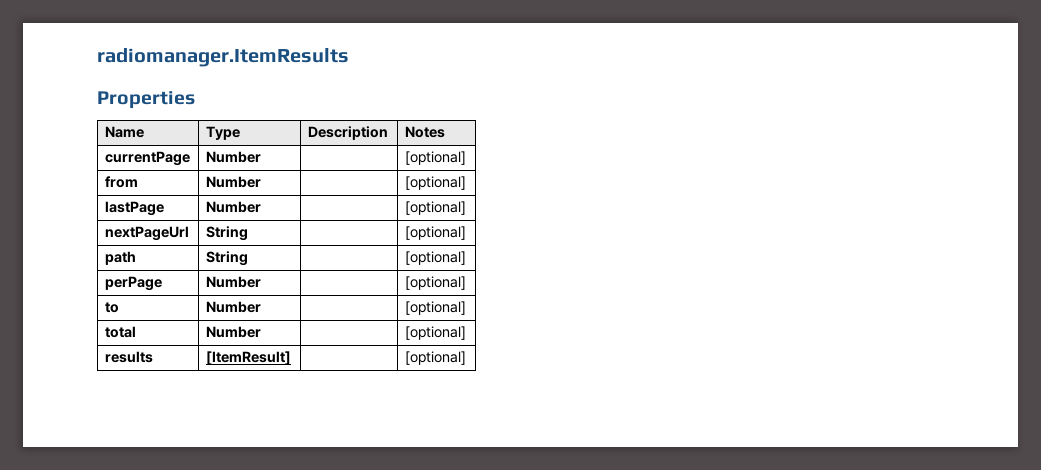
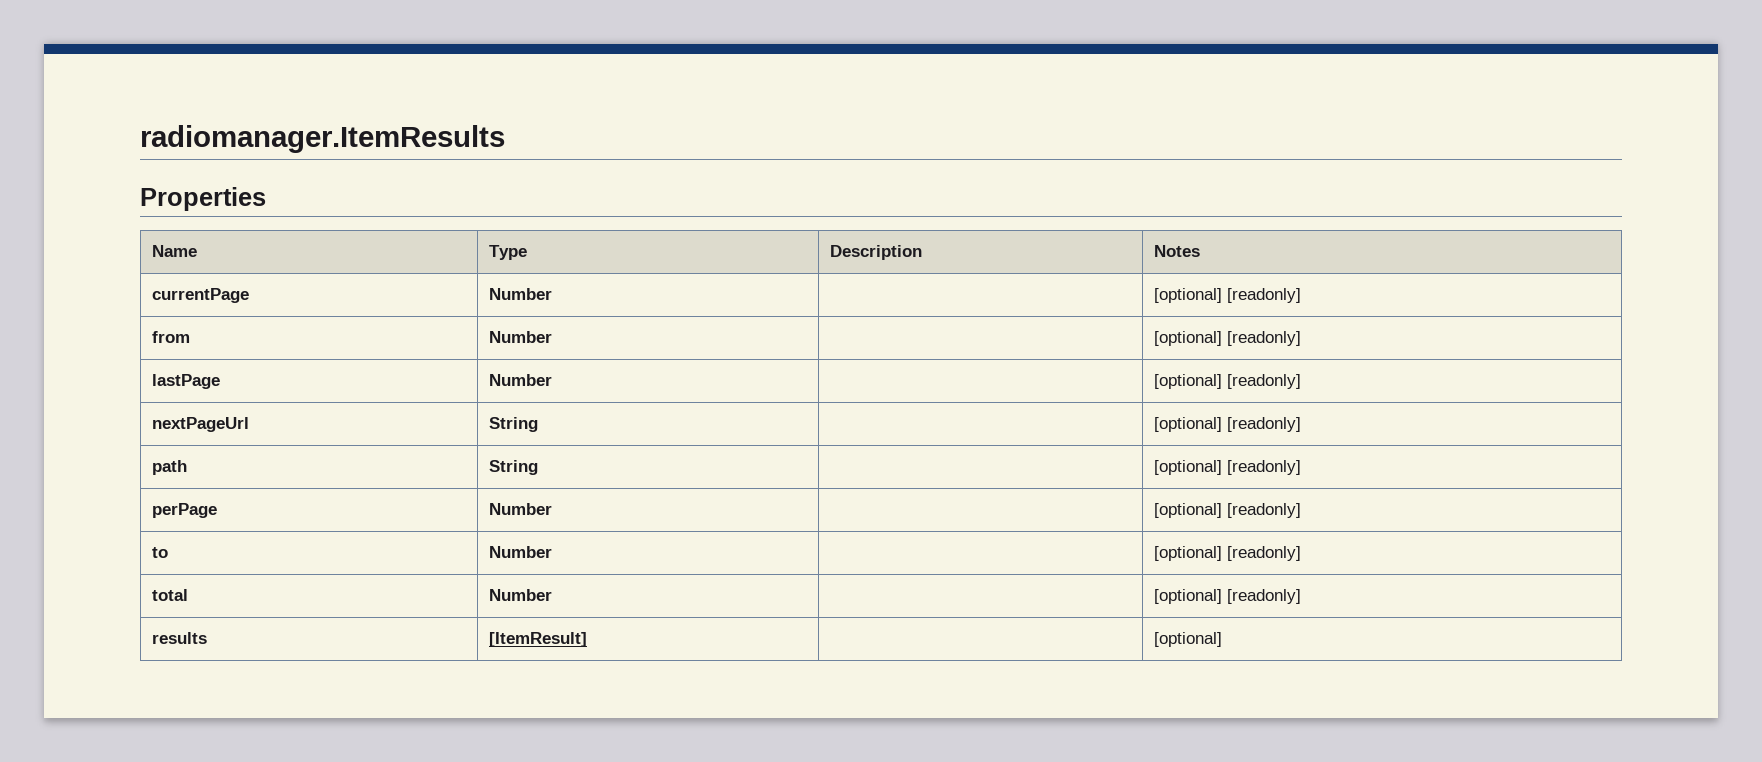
- currentPage | Number | | [optional]
+ currentPage | Number | | [optional] [readonly]
- from | Number | | [optional]
+ from | Number | | [optional] [readonly]
- lastPage | Number | | [optional]
+ lastPage | Number | | [optional] [readonly]
- nextPageUrl | String | | [optional]
+ nextPageUrl | String | | [optional] [readonly]
- path | String | | [optional]
+ path | String | | [optional] [readonly]
- perPage | Number | | [optional]
+ perPage | Number | | [optional] [readonly]
- to | Number | | [optional]
+ to | Number | | [optional] [readonly]
- total | Number | | [optional]
+ total | Number | | [optional] [readonly]

